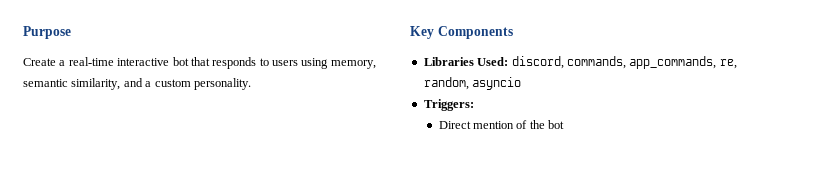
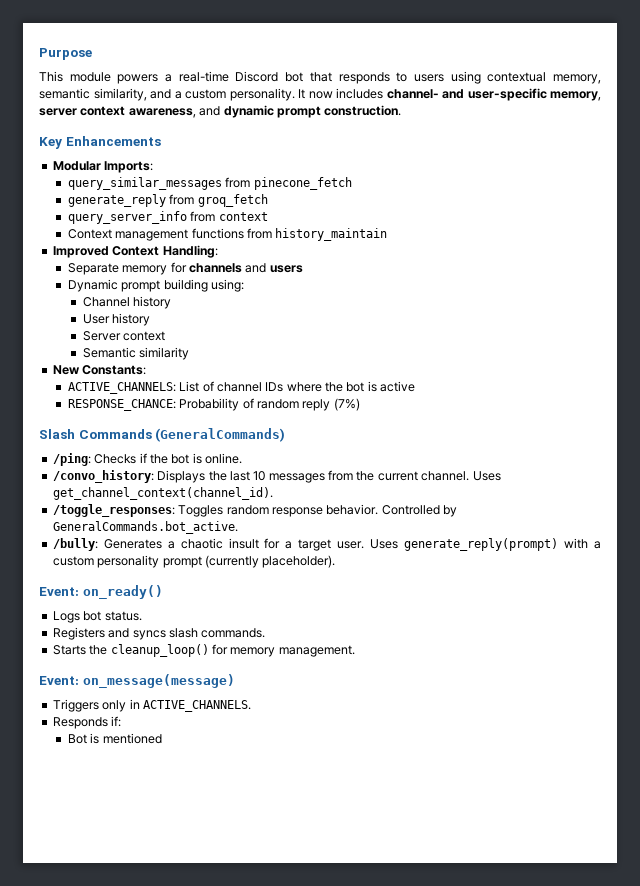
- Create a real-time interactive bot that responds to users using memory, semantic similarity, and a custom personality.
- Key Components
- Libraries Used: discord, commands, app_commands, re, random, asyncio
- Triggers:
- Direct mention of the bot
+ This module powers a real-time Discord bot that responds to users using contextual memory, semantic similarity, and a custom personality. It now includes channel- and user-specific memory, server context awareness, and dynamic prompt construction.
+ Key Enhancements
+ Modular Imports:
+ query_similar_messages from pinecone_fetch
+ generate_reply from groq_fetch
+ query_server_info from context
+ Context management functions from history_maintain
+ Improved Context Handling:
+ Separate memory for channels and users
+ Dynamic prompt building using:
+ Channel history
+ User history
+ Server context
+ Semantic similarity
+ New Constants:
+ ACTIVE_CHANNELS: List of channel IDs where the bot is active
+ RESPONSE_CHANCE: Probability of random reply (7%)
+ Slash Commands (GeneralCommands)
+ /ping: Checks if the bot is online.
+ /convo_history: Displays the last 10 messages from the current channel. Uses get_channel_context(channel_id).
+ /toggle_responses: Toggles random response behavior. Controlled by GeneralCommands.bot_active.
+ /bully: Generates a chaotic insult for a target user. Uses generate_reply(prompt) with a custom personality prompt (currently placeholder).
+ Event: on_ready()
+ Logs bot status.
+ Registers and syncs slash commands.
+ Starts the cleanup_loop() for memory management.
+ Event: on_message(message)
+ Triggers only in ACTIVE_CHANNELS.
+ Responds if:
+ Bot is mentioned

